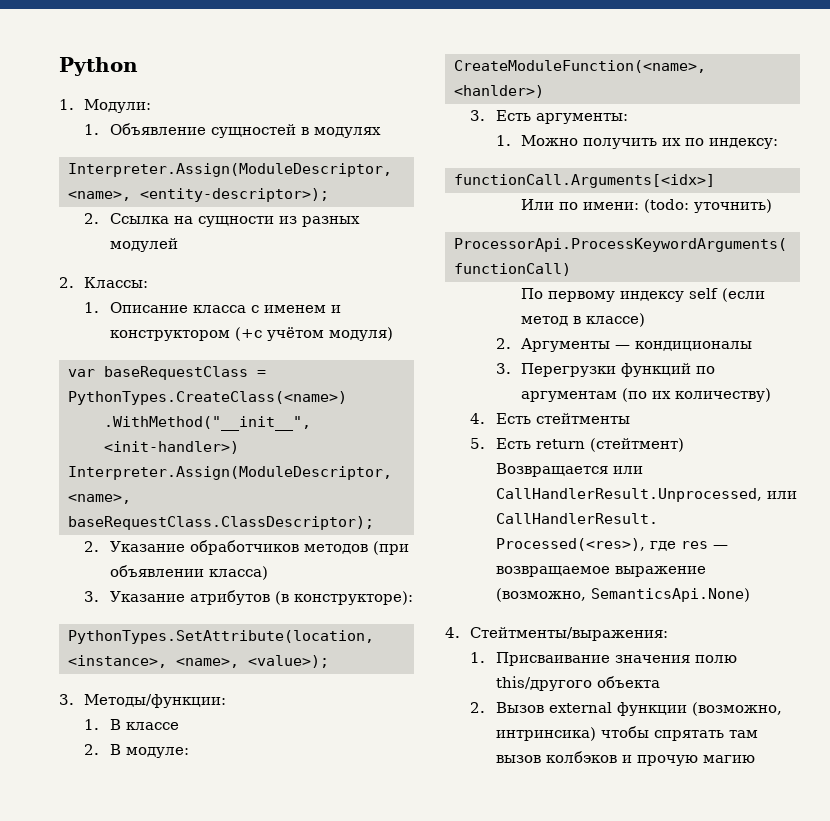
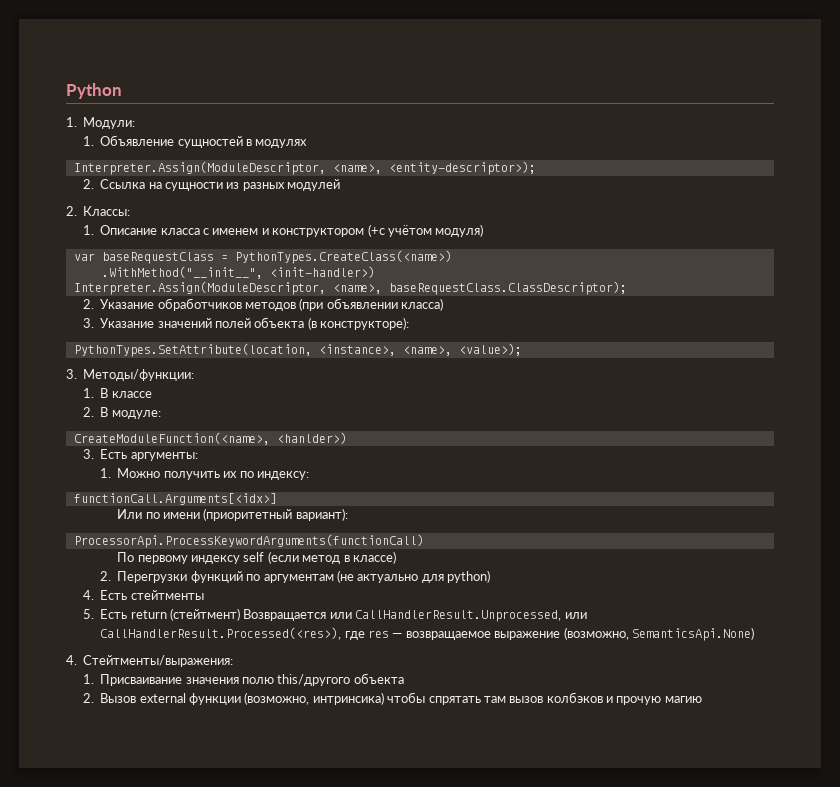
- 3. Указание атрибутов (в конструкторе):
+ 3. Указание значений полей объекта (в конструкторе):
- Или по имени: (todo: уточнить)
+ Или по имени (приоритетный вариант):
- 2. Аргументы — кондиционалы
- 3. Перегрузки функций по аргументам (по их количеству)
+ 2. Перегрузки функций по аргументам (не актуально для python)

